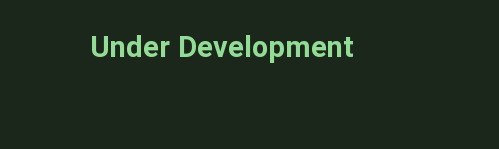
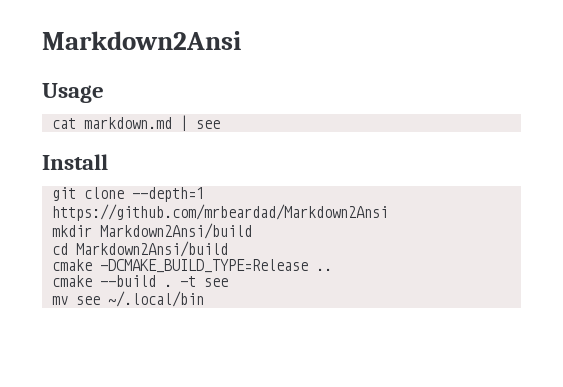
- Under Development
+ Markdown2Ansi
+ Usage
+ cat markdown.md | see
+ Install
+ git clone --depth=1 https://github.com/mrbeardad/Markdown2Ansi
+ mkdir Markdown2Ansi/build
+ cd Markdown2Ansi/build
+ cmake -DCMAKE_BUILD_TYPE=Release ..
+ cmake --build . -t see
+ mv see ~/.local/bin

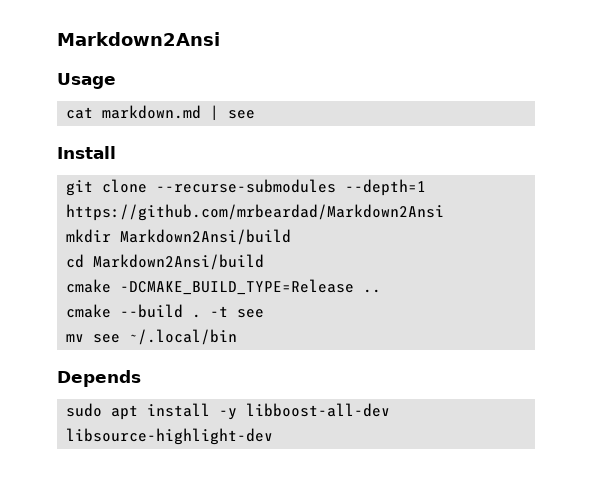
- git clone --depth=1 https://github.com/mrbeardad/Markdown2Ansi
+ git clone --recurse-submodules --depth=1 https://github.com/mrbeardad/Markdown2Ansi
+ Depends
+ sudo apt install -y libboost-all-dev libsource-highlight-dev

